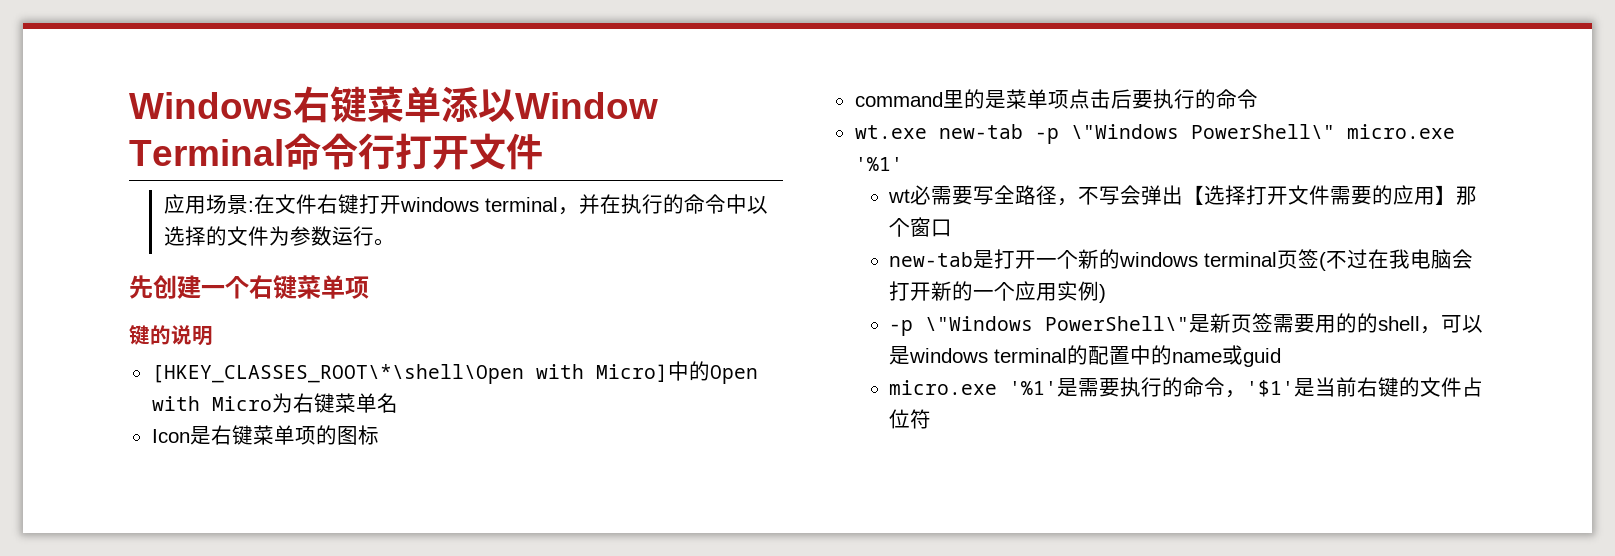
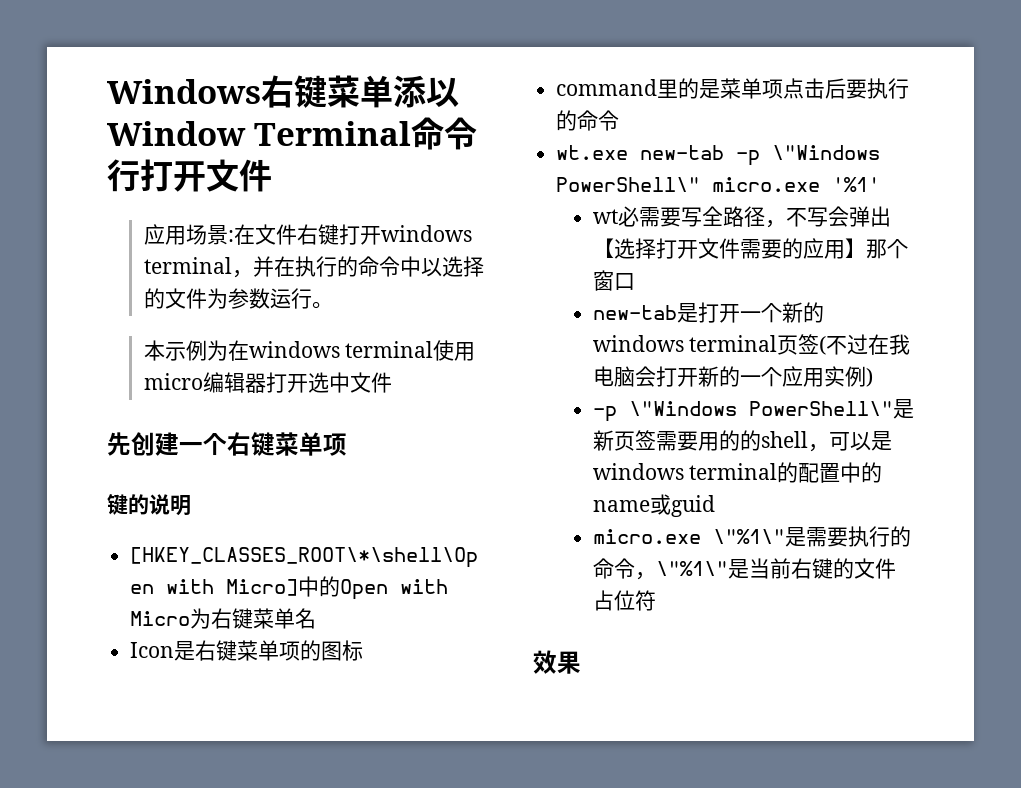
+ 本示例为在windows terminal使用micro编辑器打开选中文件
- micro.exe '%1'是需要执行的命令，'$1'是当前右键的文件占位符
+ micro.exe \"%1\"是需要执行的命令，\"%1\"是当前右键的文件占位符
+ 效果

